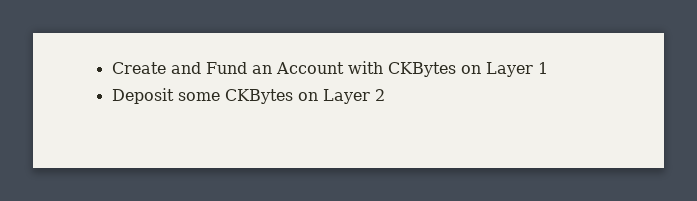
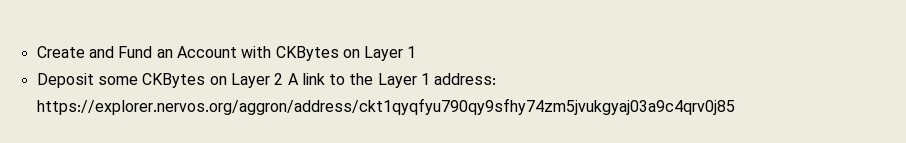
- Deposit some CKBytes on Layer 2
+ Deposit some CKBytes on Layer 2 A link to the Layer 1 address: https://explorer.nervos.org/aggron/address/ckt1qyqfyu790qy9sfhy74zm5jvukgyaj03a9c4qrv0j85

